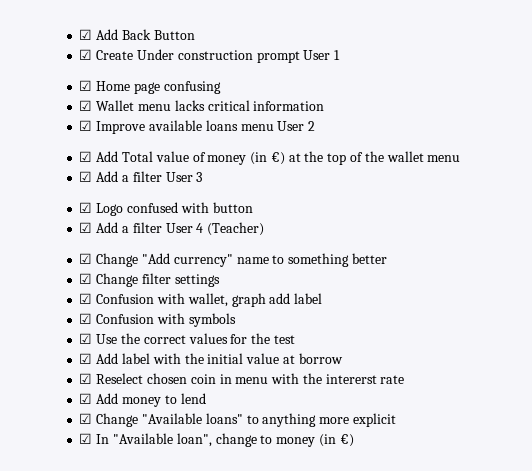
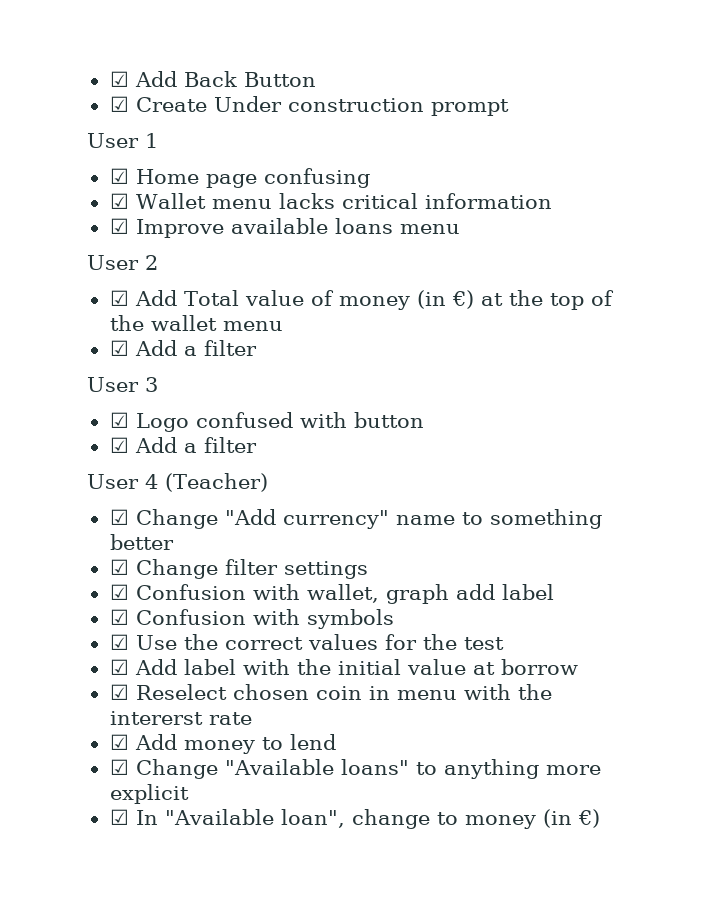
- ☑ Create Under construction prompt User 1
+ ☑ Create Under construction prompt
+ User 1
- ☑ Improve available loans menu User 2
+ ☑ Improve available loans menu
+ User 2
  ☑ Add Total value of money (in €) at the top of the wallet menu
- ☑ Add a filter User 3
+ ☑ Add a filter
+ User 3
  ☑ Logo confused with button
- ☑ Add a filter User 4 (Teacher)
+ ☑ Add a filter
+ User 4 (Teacher)

